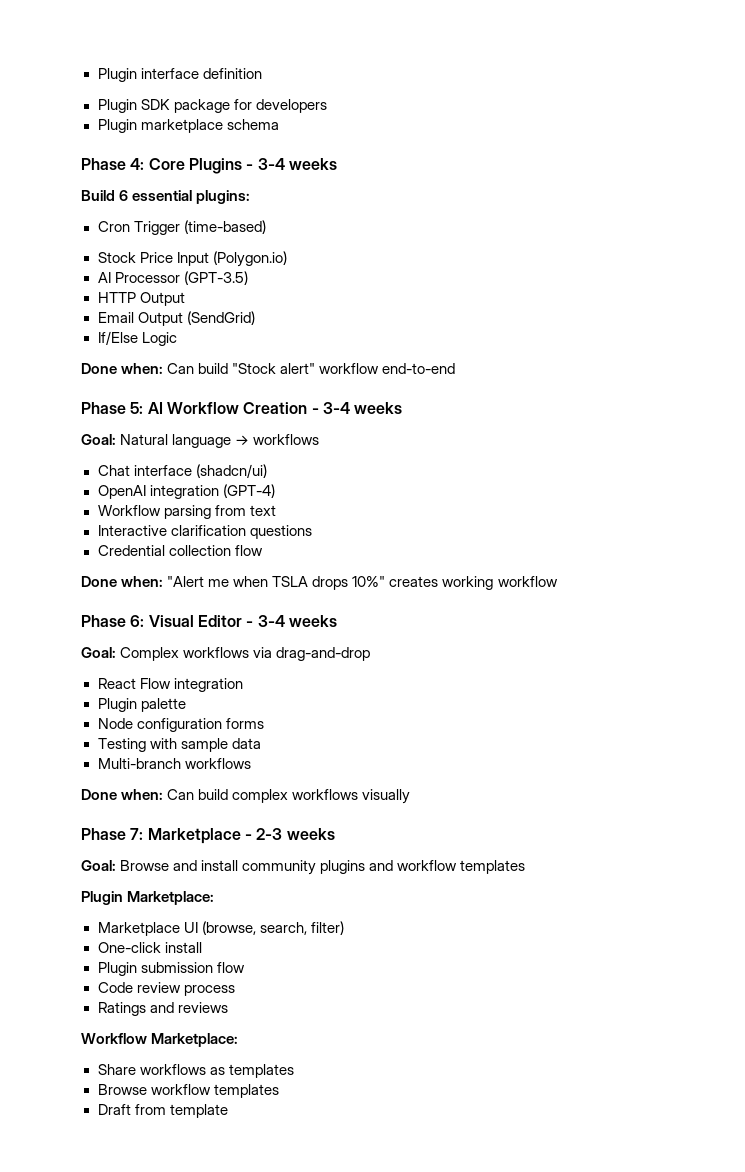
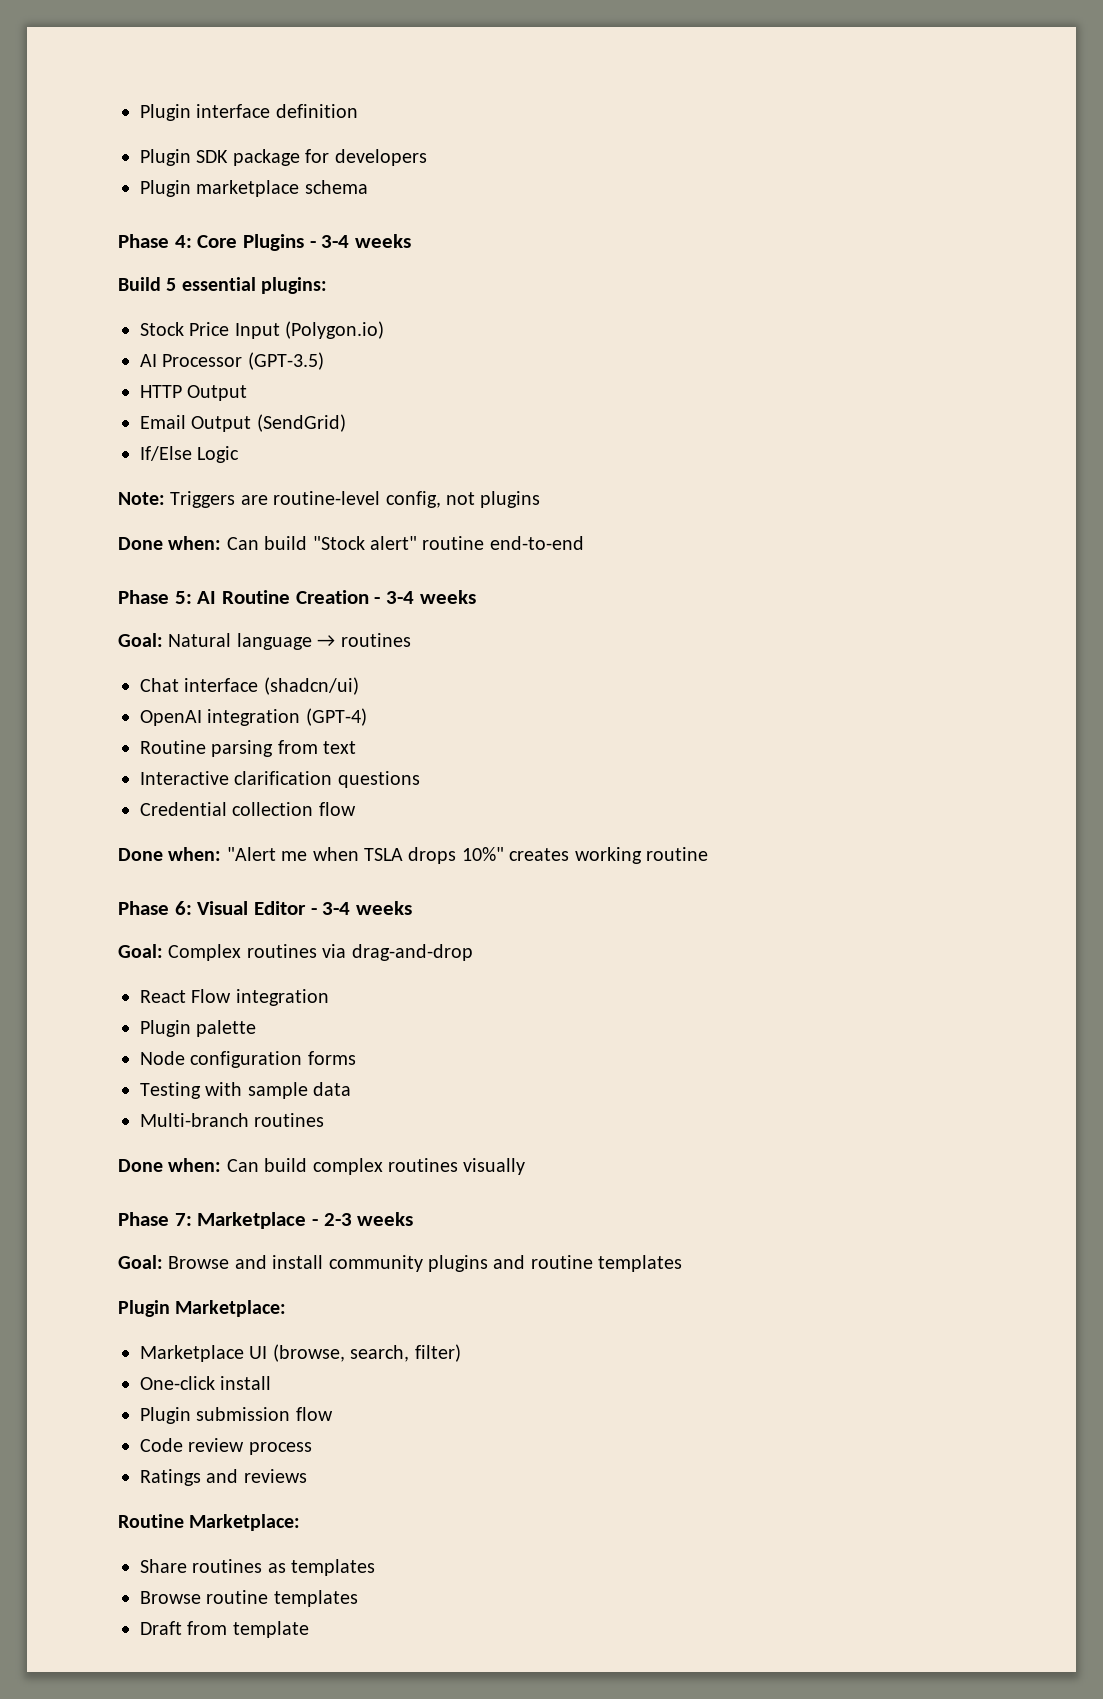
- Build 6 essential plugins:
+ Build 5 essential plugins:
- Cron Trigger (time-based)
+ Note: Triggers are routine-level config, not plugins
- Done when: Can build "Stock alert" workflow end-to-end
+ Done when: Can build "Stock alert" routine end-to-end
- Phase 5: AI Workflow Creation - 3-4 weeks
+ Phase 5: AI Routine Creation - 3-4 weeks
- Goal: Natural language → workflows
+ Goal: Natural language → routines
- Workflow parsing from text
+ Routine parsing from text
- Done when: "Alert me when TSLA drops 10%" creates working workflow
+ Done when: "Alert me when TSLA drops 10%" creates working routine
- Goal: Complex workflows via drag-and-drop
+ Goal: Complex routines via drag-and-drop
- Multi-branch workflows
+ Multi-branch routines
- Done when: Can build complex workflows visually
+ Done when: Can build complex routines visually
- Goal: Browse and install community plugins and workflow templates
+ Goal: Browse and install community plugins and routine templates
- Workflow Marketplace:
+ Routine Marketplace:
- Share workflows as templates
+ Share routines as templates
- Browse workflow templates
+ Browse routine templates

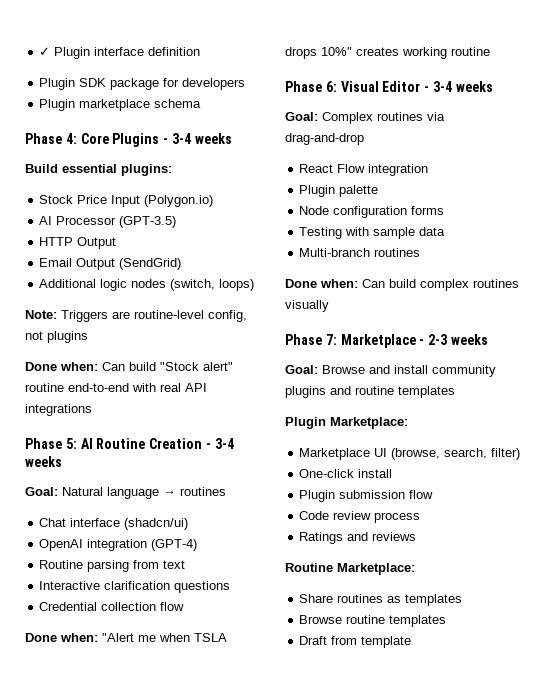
- Plugin interface definition
+ ✓ Plugin interface definition
- Build 5 essential plugins:
+ Build essential plugins:
- If/Else Logic
+ Additional logic nodes (switch, loops)
- Done when: Can build "Stock alert" routine end-to-end
+ Done when: Can build "Stock alert" routine end-to-end with real API integrations

